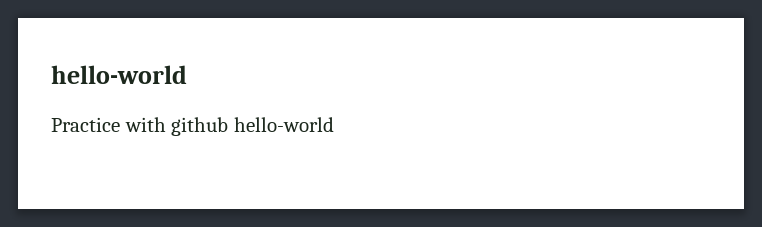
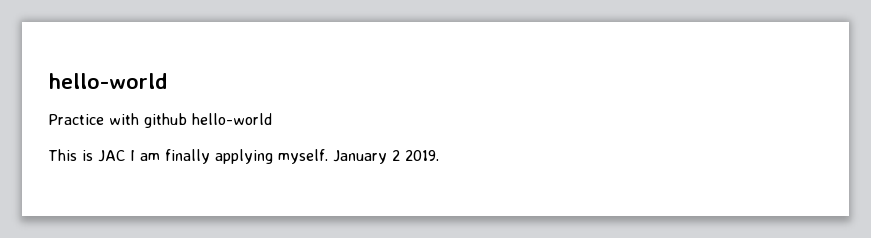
+ This is JAC I am finally applying myself. January 2 2019.

